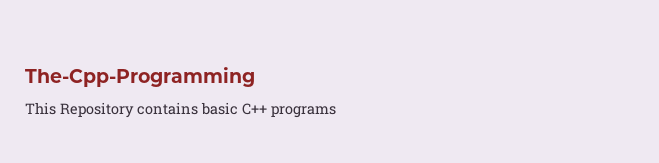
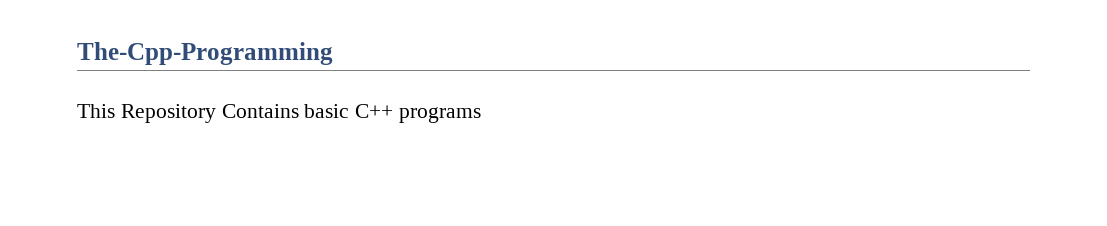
- This Repository contains basic C++ programs
+ This Repository Contains basic C++ programs

